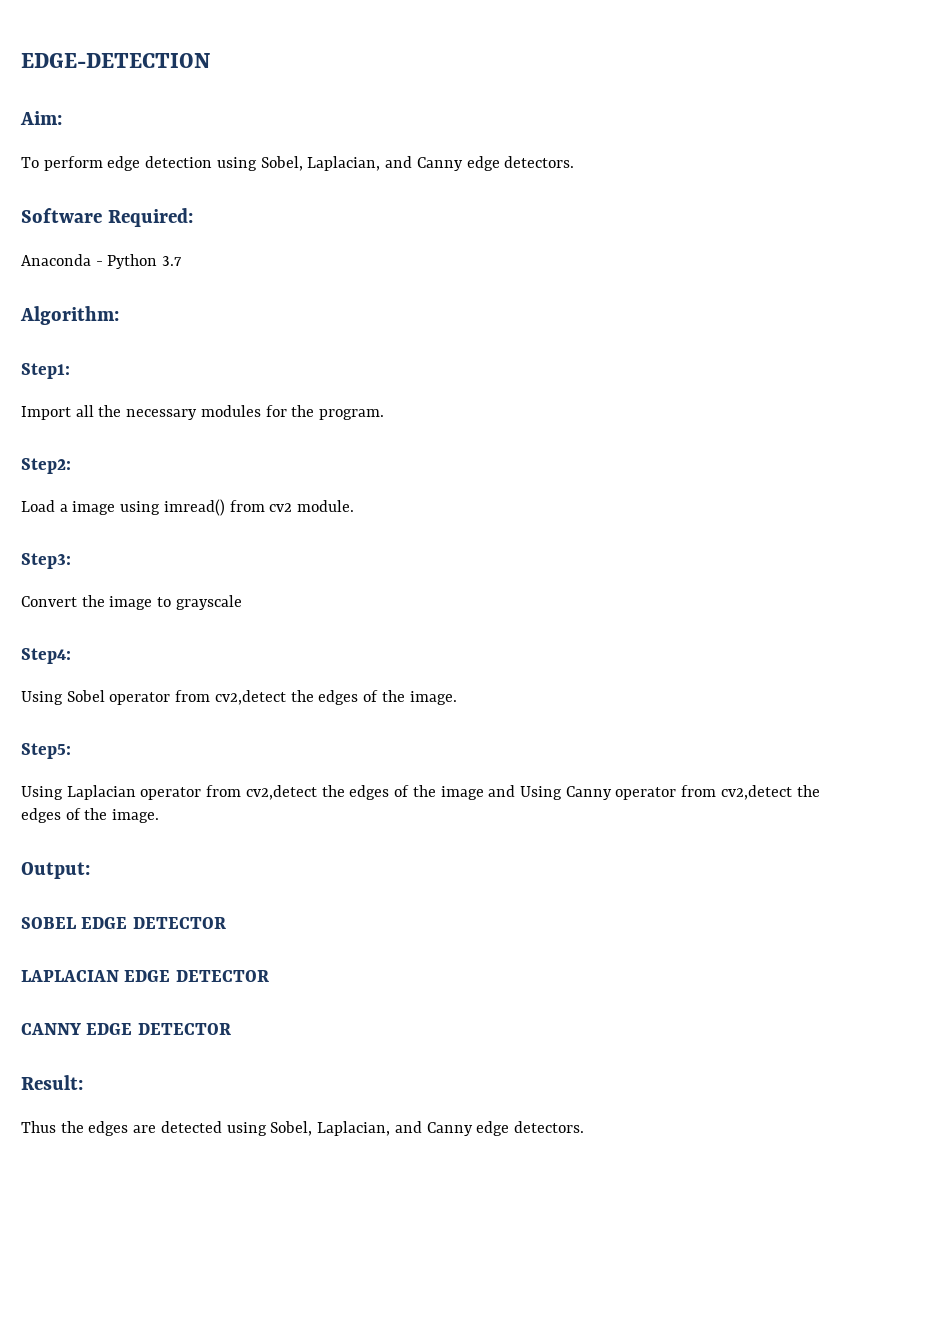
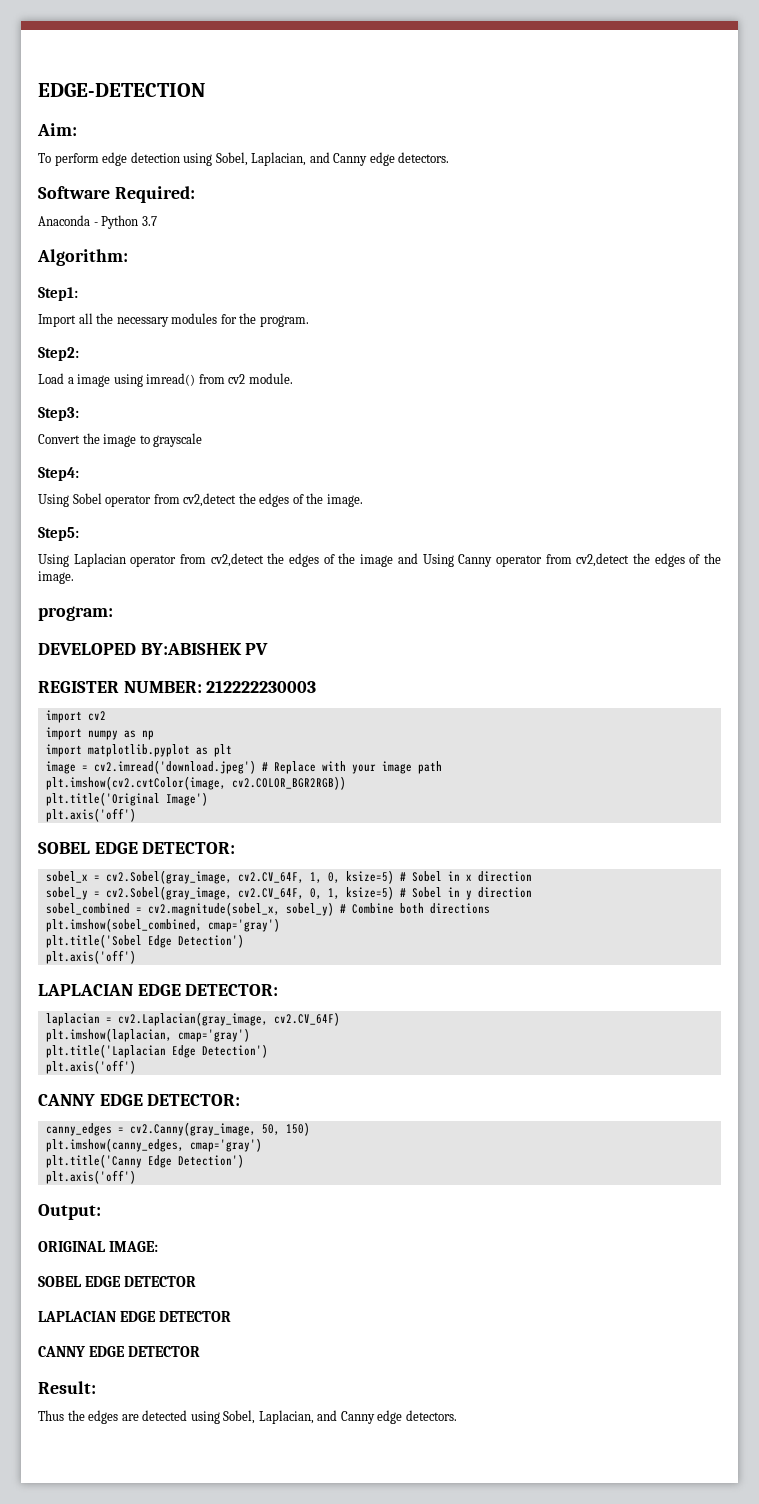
+ program:
+ DEVELOPED BY:ABISHEK PV
+ REGISTER NUMBER: 212222230003
+ import cv2
+ import numpy as np
+ import matplotlib.pyplot as plt
+ image = cv2.imread('download.jpeg') # Replace with your image path
+ plt.imshow(cv2.cvtColor(image, cv2.COLOR_BGR2RGB))
+ plt.title('Original Image')
+ plt.axis('off')
+ SOBEL EDGE DETECTOR:
+ sobel_x = cv2.Sobel(gray_image, cv2.CV_64F, 1, 0, ksize=5) # Sobel in x direction
+ sobel_y = cv2.Sobel(gray_image, cv2.CV_64F, 0, 1, ksize=5) # Sobel in y direction
+ sobel_combined = cv2.magnitude(sobel_x, sobel_y) # Combine both directions
+ plt.imshow(sobel_combined, cmap='gray')
+ plt.title('Sobel Edge Detection')
+ plt.axis('off')
+ LAPLACIAN EDGE DETECTOR:
+ laplacian = cv2.Laplacian(gray_image, cv2.CV_64F)
+ plt.imshow(laplacian, cmap='gray')
+ plt.title('Laplacian Edge Detection')
+ plt.axis('off')
+ CANNY EDGE DETECTOR:
+ canny_edges = cv2.Canny(gray_image, 50, 150)
+ plt.imshow(canny_edges, cmap='gray')
+ plt.title('Canny Edge Detection')
+ plt.axis('off')
+ ORIGINAL IMAGE:

